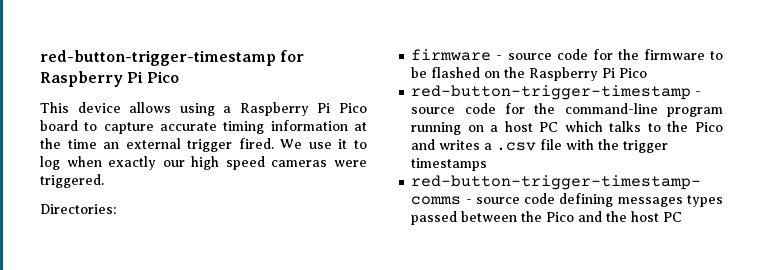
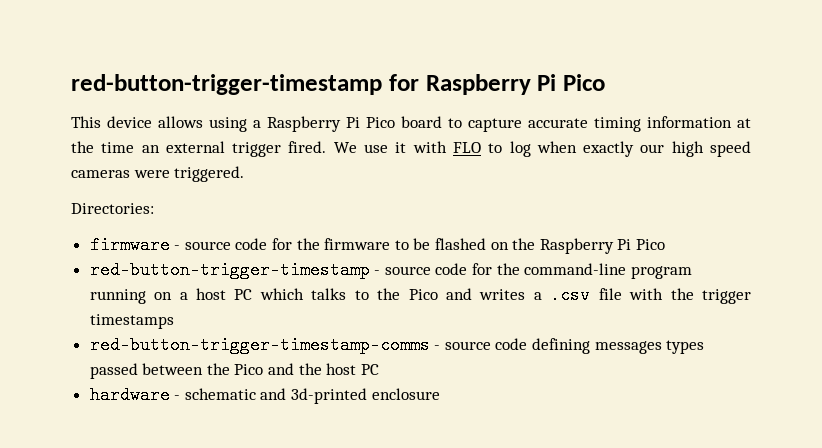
- We use it to log when exactly our high speed cameras were triggered.
+ We use it with FLO to log when exactly our high speed cameras were triggered.
+ hardware - schematic and 3d-printed enclosure

